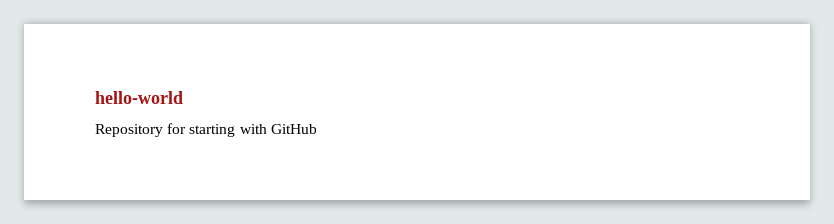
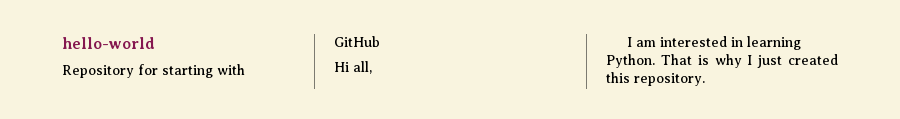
+ Hi all,
+ I am interested in learning Python. That is why I just created this repository.

